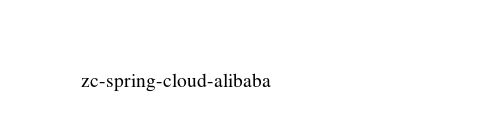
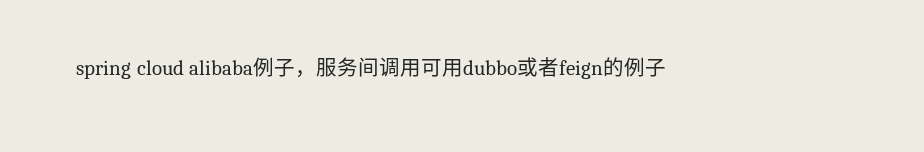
- zc-spring-cloud-alibaba
+ spring cloud alibaba例子，服务间调用可用dubbo或者feign的例子

